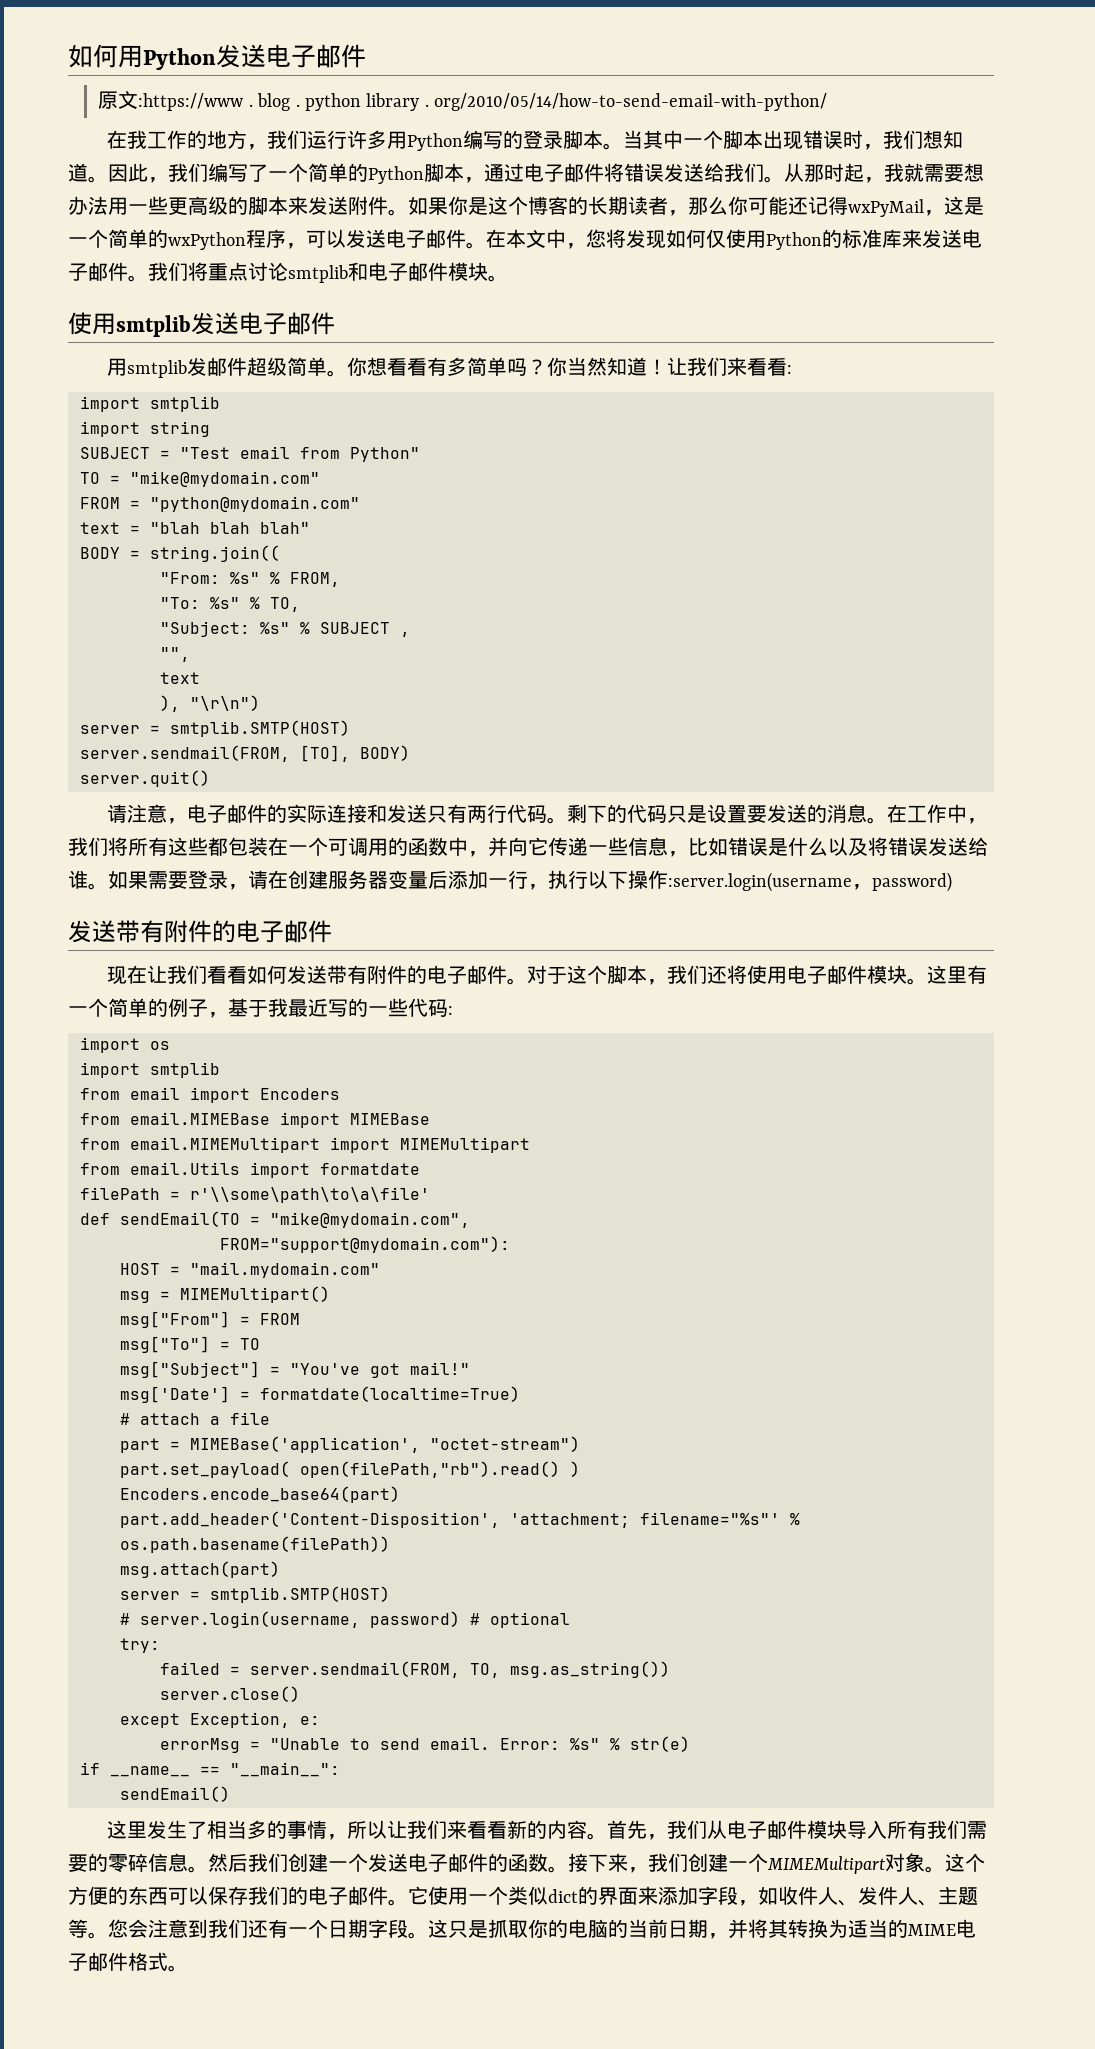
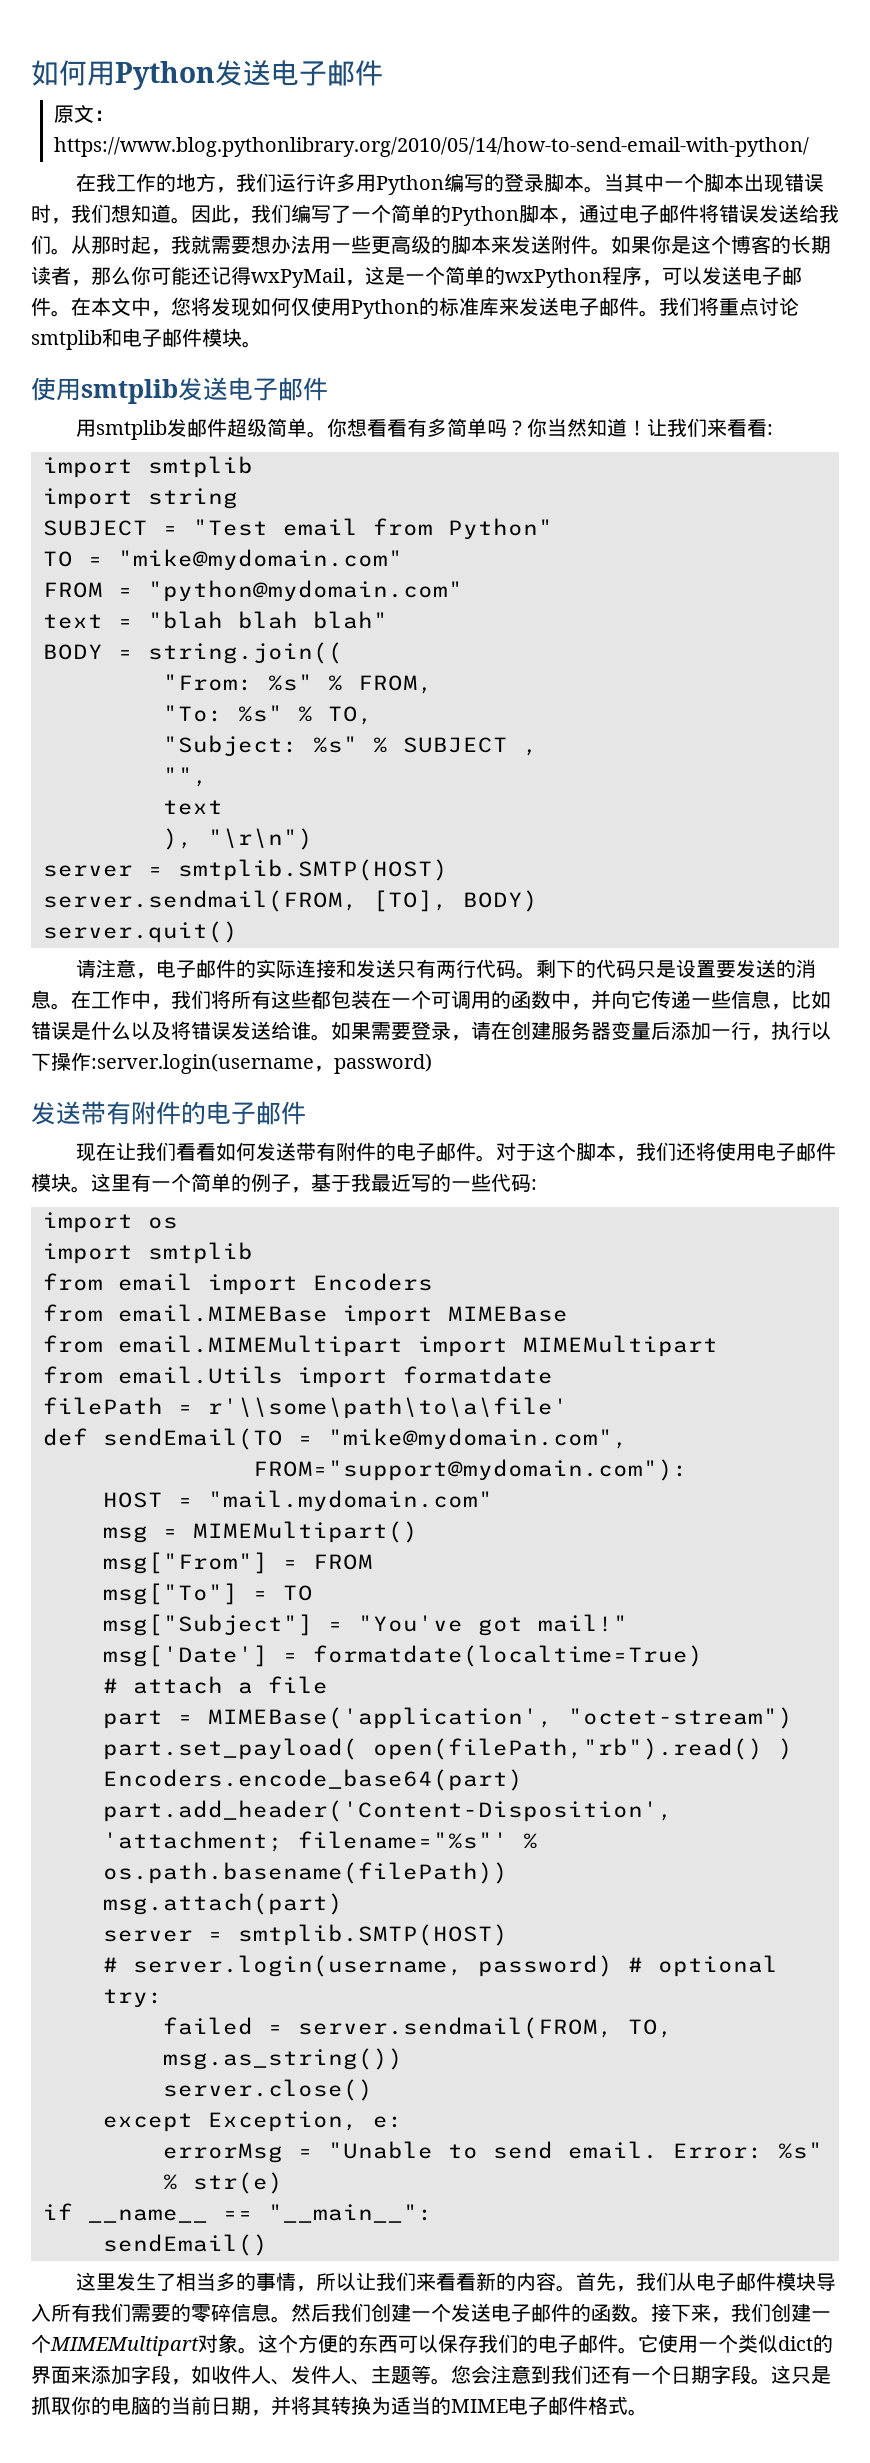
- 原文:https://www . blog . python library . org/2010/05/14/how-to-send-email-with-python/
+ 原文：https://www.blog.pythonlibrary.org/2010/05/14/how-to-send-email-with-python/

